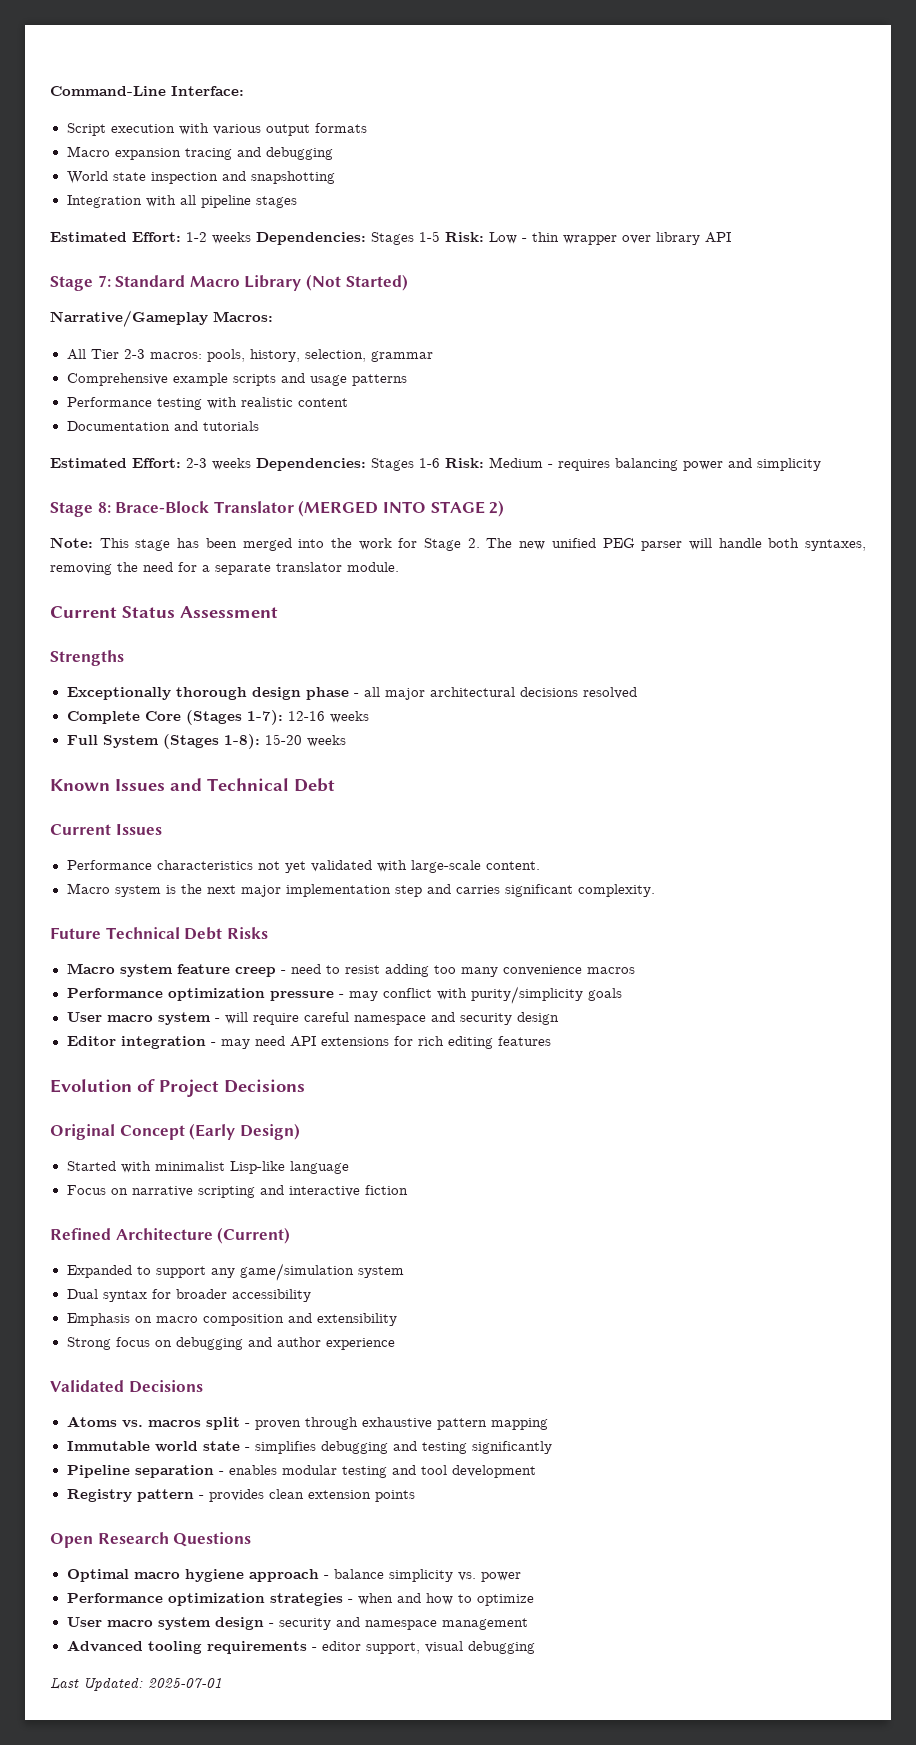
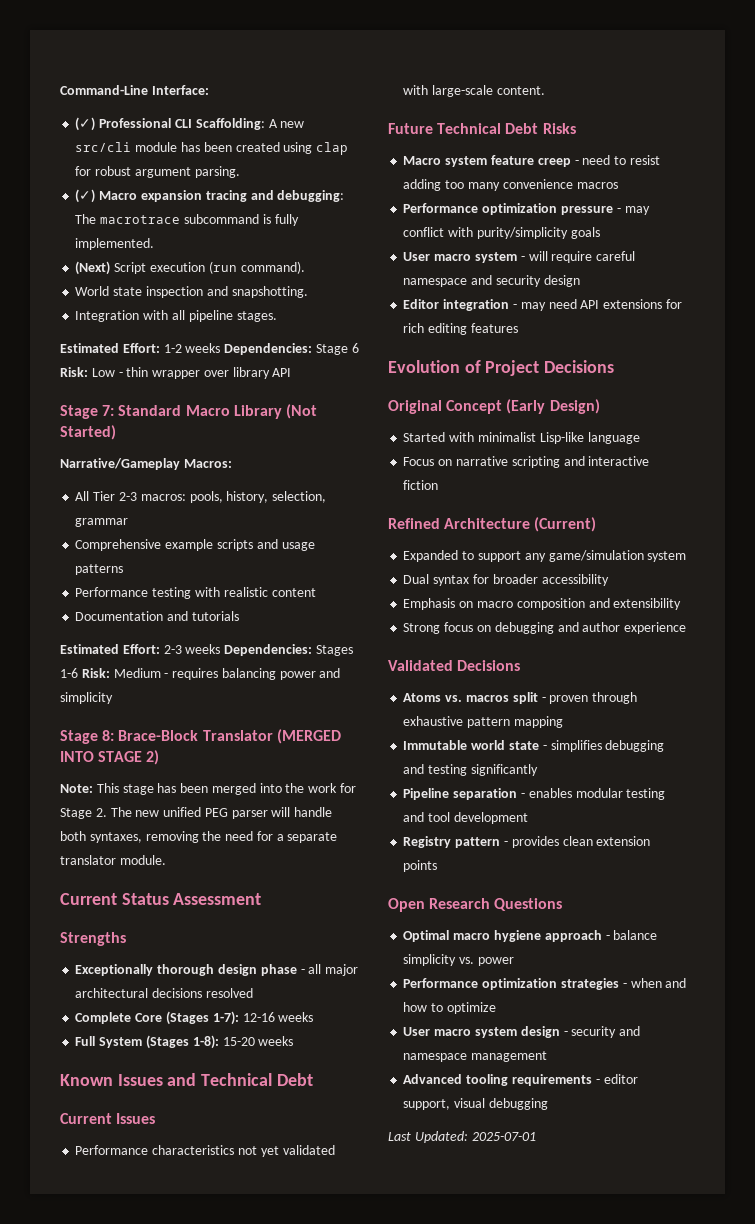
- Script execution with various output formats
- Macro expansion tracing and debugging
+ (✓) Professional CLI Scaffolding: A new src/cli module has been created using clap for robust argument parsing.
+ (✓) Macro expansion tracing and debugging: The macrotrace subcommand is fully implemented.
+ (Next) Script execution (run command).
- World state inspection and snapshotting
+ World state inspection and snapshotting.
- Integration with all pipeline stages
+ Integration with all pipeline stages.
- Estimated Effort: 1-2 weeks Dependencies: Stages 1-5 Risk: Low - thin wrapper over library API
+ Estimated Effort: 1-2 weeks Dependencies: Stage 6 Risk: Low - thin wrapper over library API
- Macro system is the next major implementation step and carries significant complexity.

